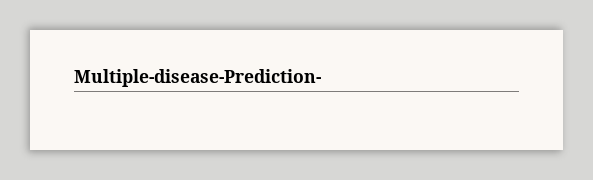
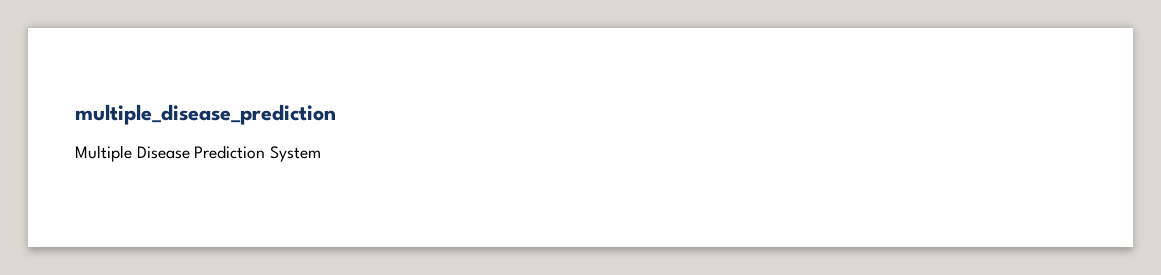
- Multiple-disease-Prediction-
+ multiple_disease_prediction
+ Multiple Disease Prediction System

